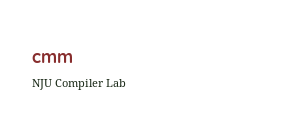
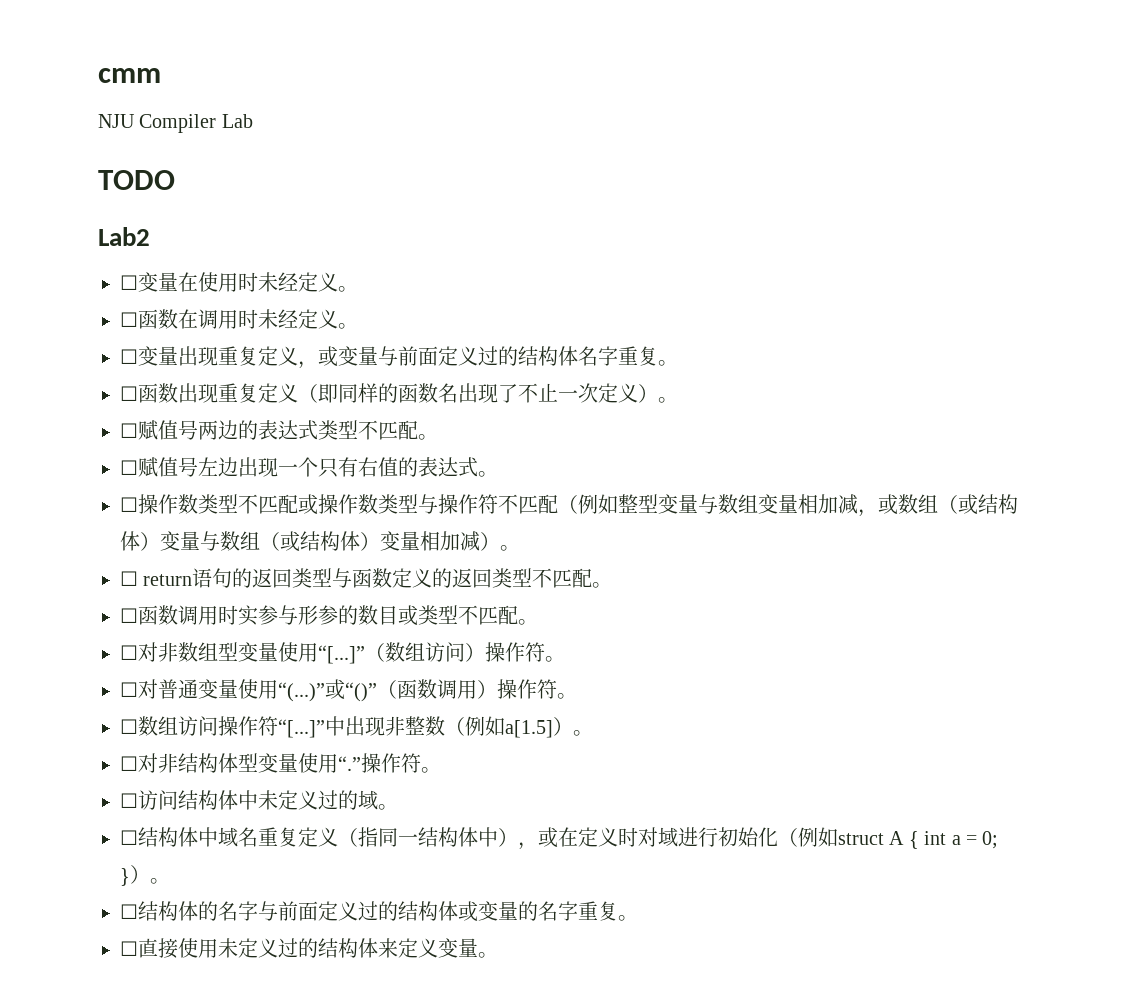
+ TODO
+ Lab2
+ ☐变量在使用时未经定义。
+ ☐函数在调用时未经定义。
+ ☐变量出现重复定义，或变量与前面定义过的结构体名字重复。
+ ☐函数出现重复定义（即同样的函数名出现了不止一次定义）。
+ ☐赋值号两边的表达式类型不匹配。
+ ☐赋值号左边出现一个只有右值的表达式。
+ ☐操作数类型不匹配或操作数类型与操作符不匹配（例如整型变量与数组变量相加减，或数组（或结构体）变量与数组（或结构体）变量相加减）。
+ ☐ return语句的返回类型与函数定义的返回类型不匹配。
+ ☐函数调用时实参与形参的数目或类型不匹配。
+ ☐对非数组型变量使用“[...]”（数组访问）操作符。
+ ☐对普通变量使用“(...)”或“()”（函数调用）操作符。
+ ☐数组访问操作符“[...]”中出现非整数（例如a[1.5]）。
+ ☐对非结构体型变量使用“.”操作符。
+ ☐访问结构体中未定义过的域。
+ ☐结构体中域名重复定义（指同一结构体中），或在定义时对域进行初始化（例如struct A { int a = 0; }）。
+ ☐结构体的名字与前面定义过的结构体或变量的名字重复。
+ ☐直接使用未定义过的结构体来定义变量。

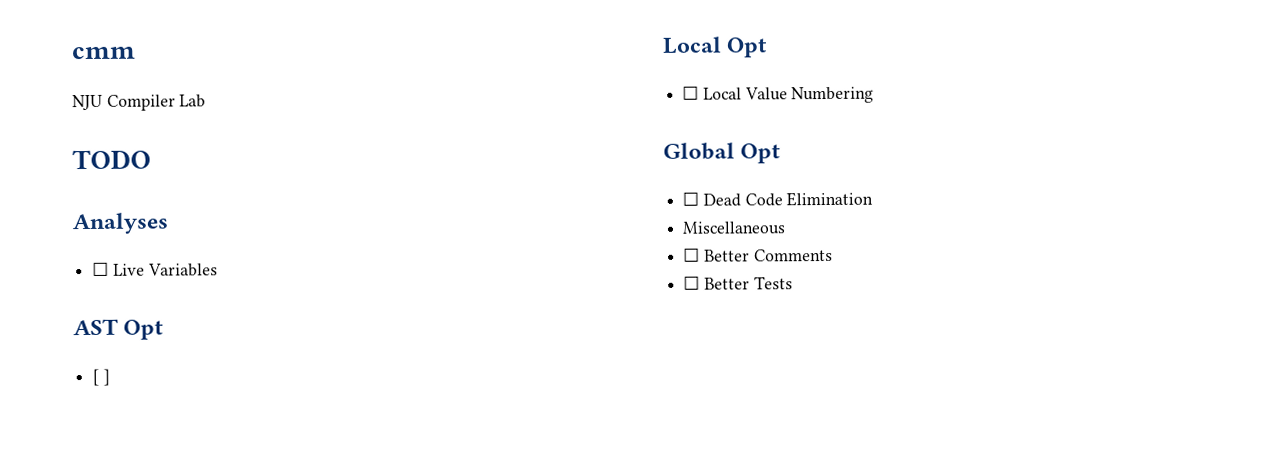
- Lab2
- ☐变量在使用时未经定义。
- ☐函数在调用时未经定义。
- ☐变量出现重复定义，或变量与前面定义过的结构体名字重复。
- ☐函数出现重复定义（即同样的函数名出现了不止一次定义）。
- ☐赋值号两边的表达式类型不匹配。
- ☐赋值号左边出现一个只有右值的表达式。
- ☐操作数类型不匹配或操作数类型与操作符不匹配（例如整型变量与数组变量相加减，或数组（或结构体）变量与数组（或结构体）变量相加减）。
- ☐ return语句的返回类型与函数定义的返回类型不匹配。
- ☐函数调用时实参与形参的数目或类型不匹配。
- ☐对非数组型变量使用“[...]”（数组访问）操作符。
- ☐对普通变量使用“(...)”或“()”（函数调用）操作符。
- ☐数组访问操作符“[...]”中出现非整数（例如a[1.5]）。
- ☐对非结构体型变量使用“.”操作符。
- ☐访问结构体中未定义过的域。
- ☐结构体中域名重复定义（指同一结构体中），或在定义时对域进行初始化（例如struct A { int a = 0; }）。
- ☐结构体的名字与前面定义过的结构体或变量的名字重复。
- ☐直接使用未定义过的结构体来定义变量。
+ Analyses
+ ☐ Live Variables
+ AST Opt
+ [ ]
+ Local Opt
+ ☐ Local Value Numbering
+ Global Opt
+ ☐ Dead Code Elimination
+ Miscellaneous
+ ☐ Better Comments
+ ☐ Better Tests

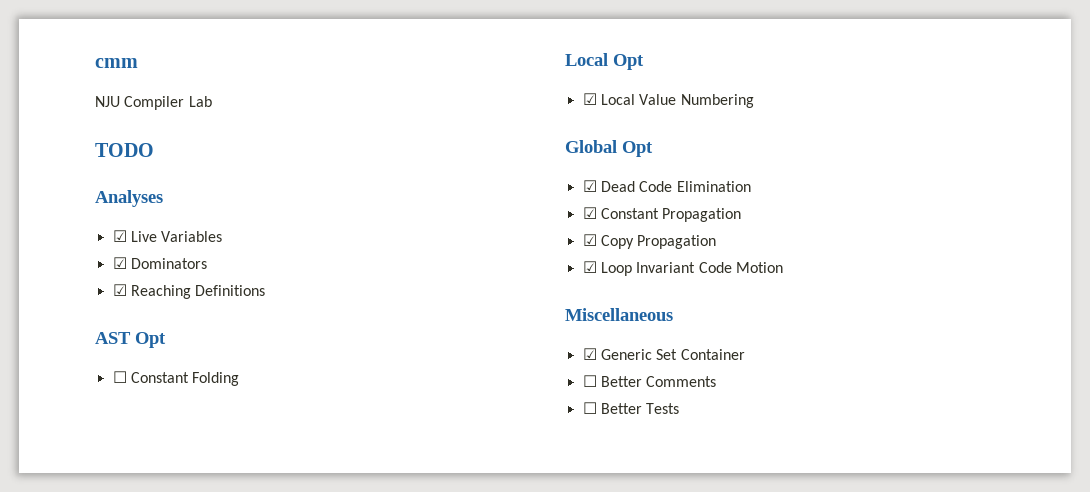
- ☐ Live Variables
+ ☑ Live Variables
+ ☑ Dominators
+ ☑ Reaching Definitions
- [ ]
+ ☐ Constant Folding
- ☐ Local Value Numbering
+ ☑ Local Value Numbering
- ☐ Dead Code Elimination
+ ☑ Dead Code Elimination
+ ☑ Constant Propagation
+ ☑ Copy Propagation
+ ☑ Loop Invariant Code Motion
  Miscellaneous
+ ☑ Generic Set Container

